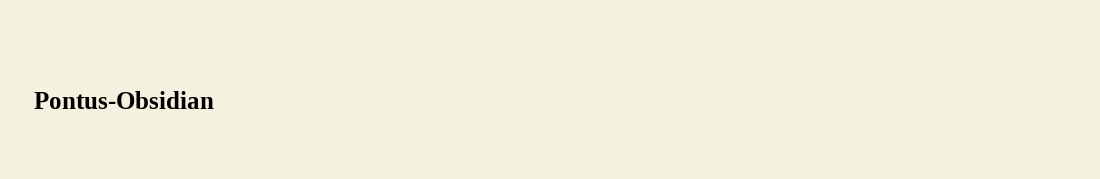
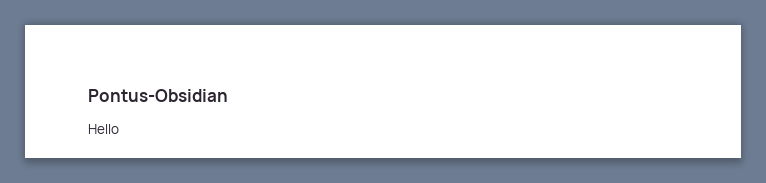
+ Hello

